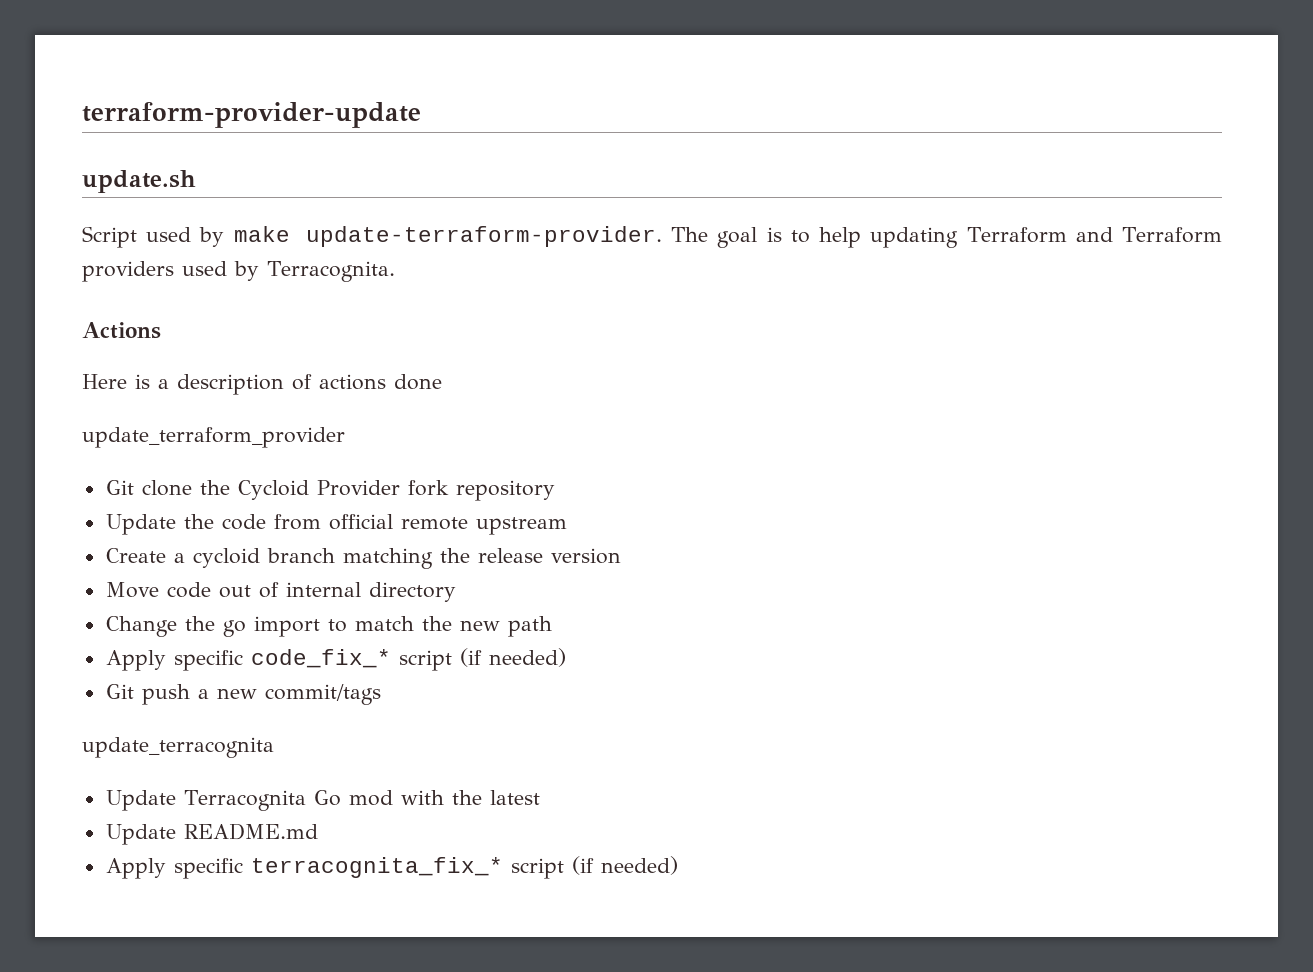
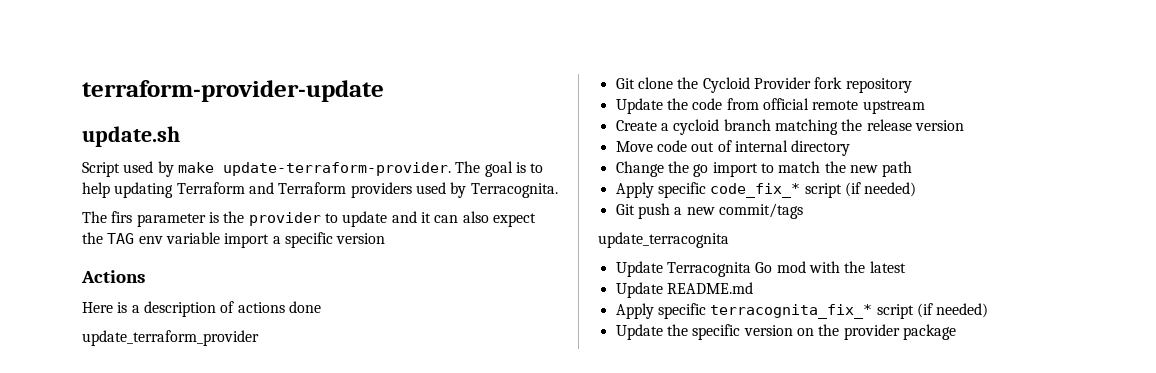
+ The firs parameter is the provider to update and it can also expect the TAG env variable import a specific version
+ Update the specific version on the provider package

